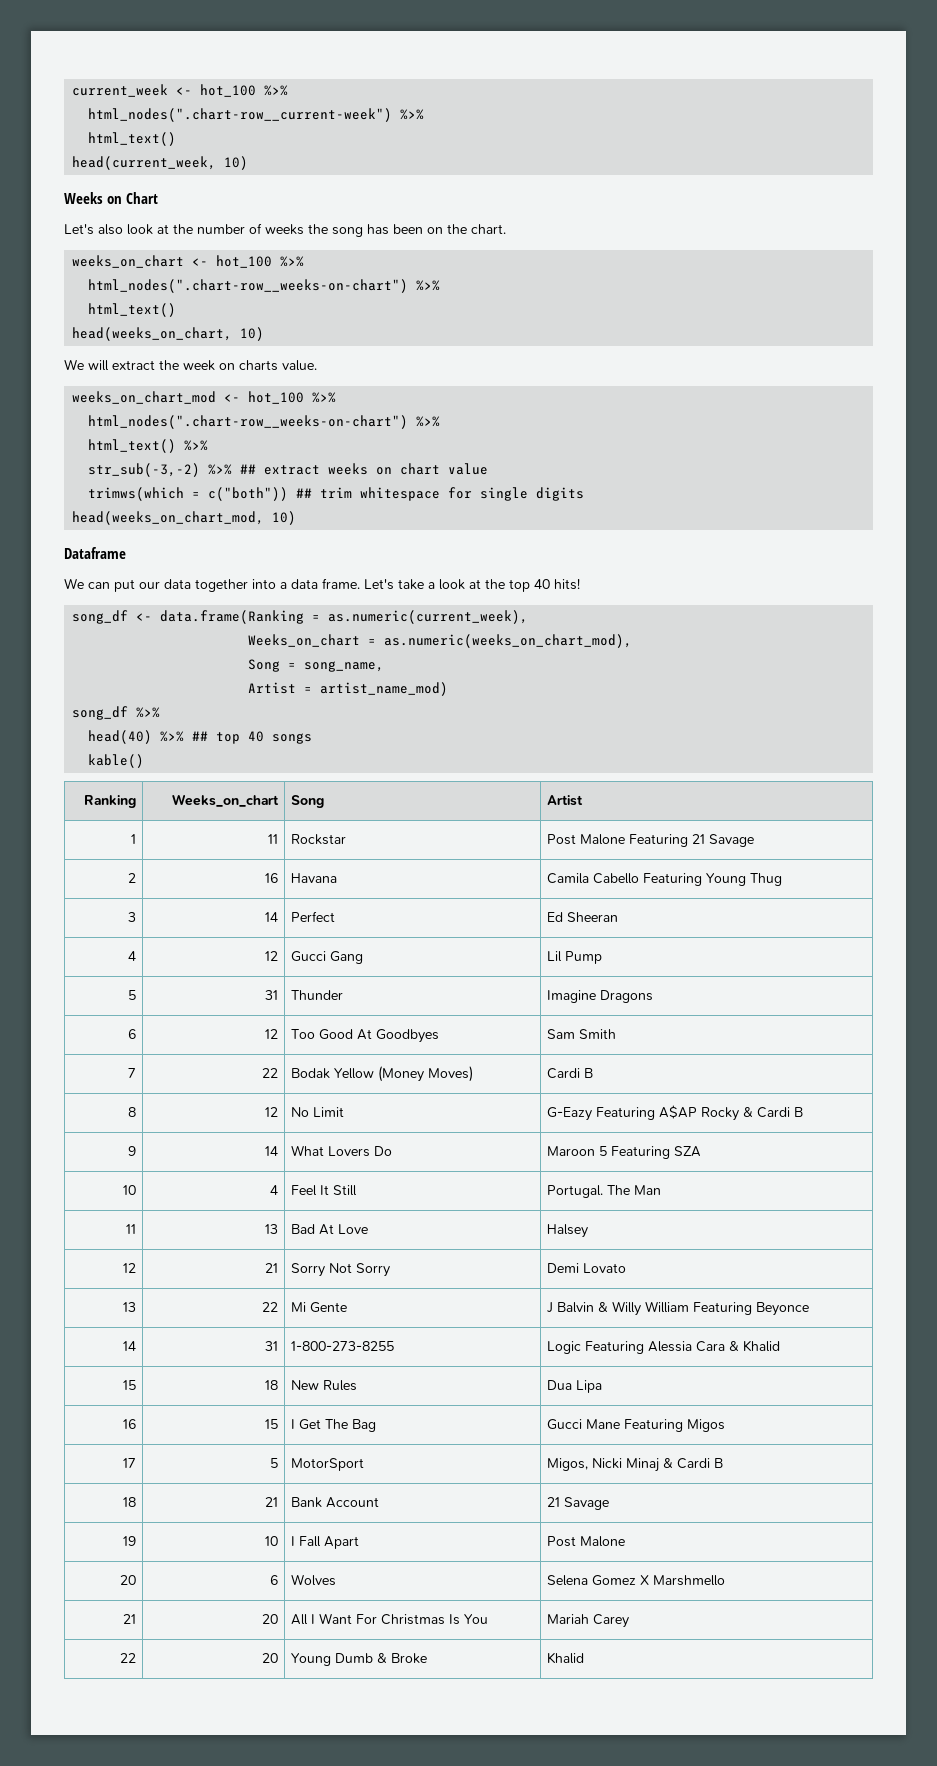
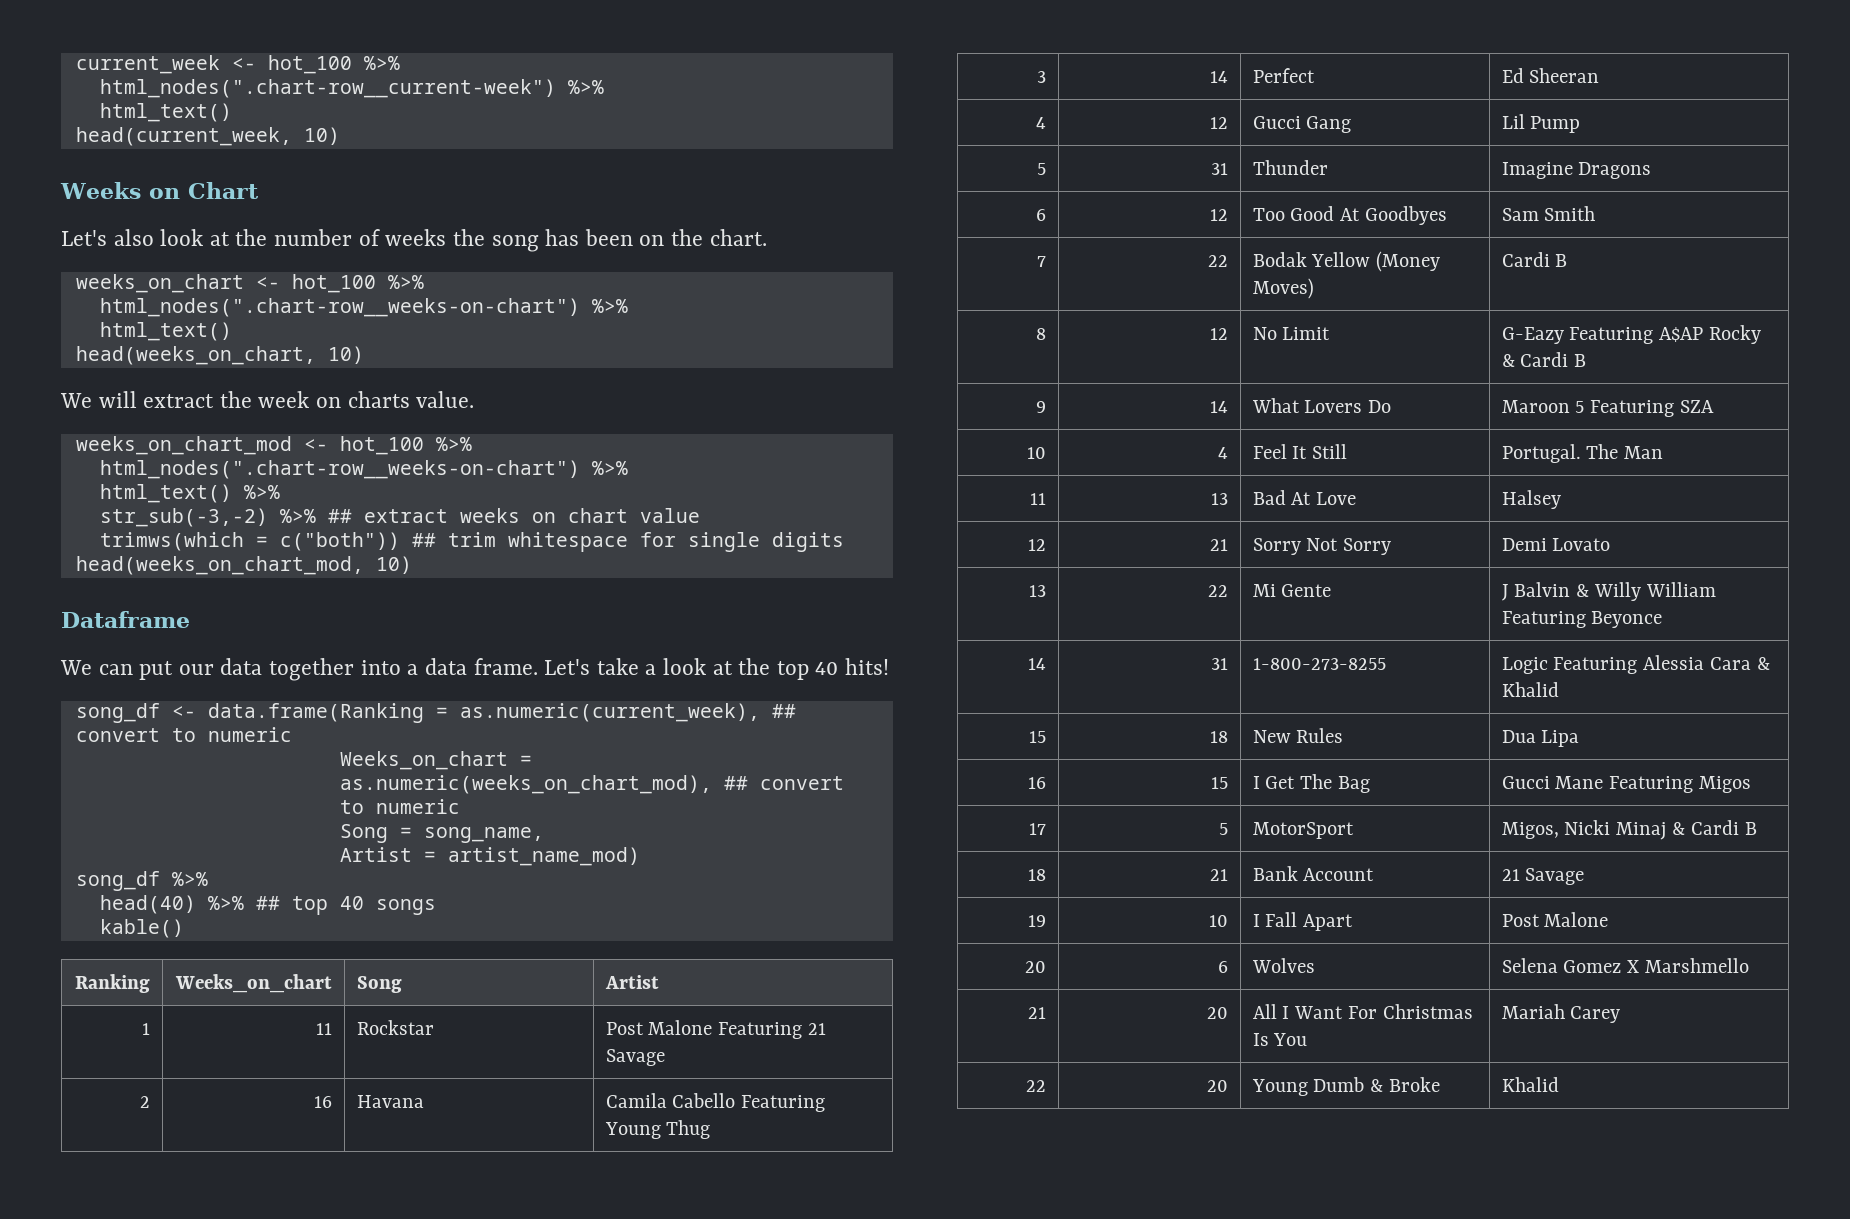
- song_df <- data.frame(Ranking = as.numeric(current_week),
+ song_df <- data.frame(Ranking = as.numeric(current_week), ## convert to numeric
- Weeks_on_chart = as.numeric(weeks_on_chart_mod),
+ Weeks_on_chart = as.numeric(weeks_on_chart_mod), ## convert to numeric

